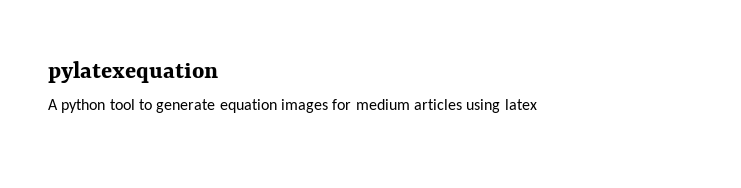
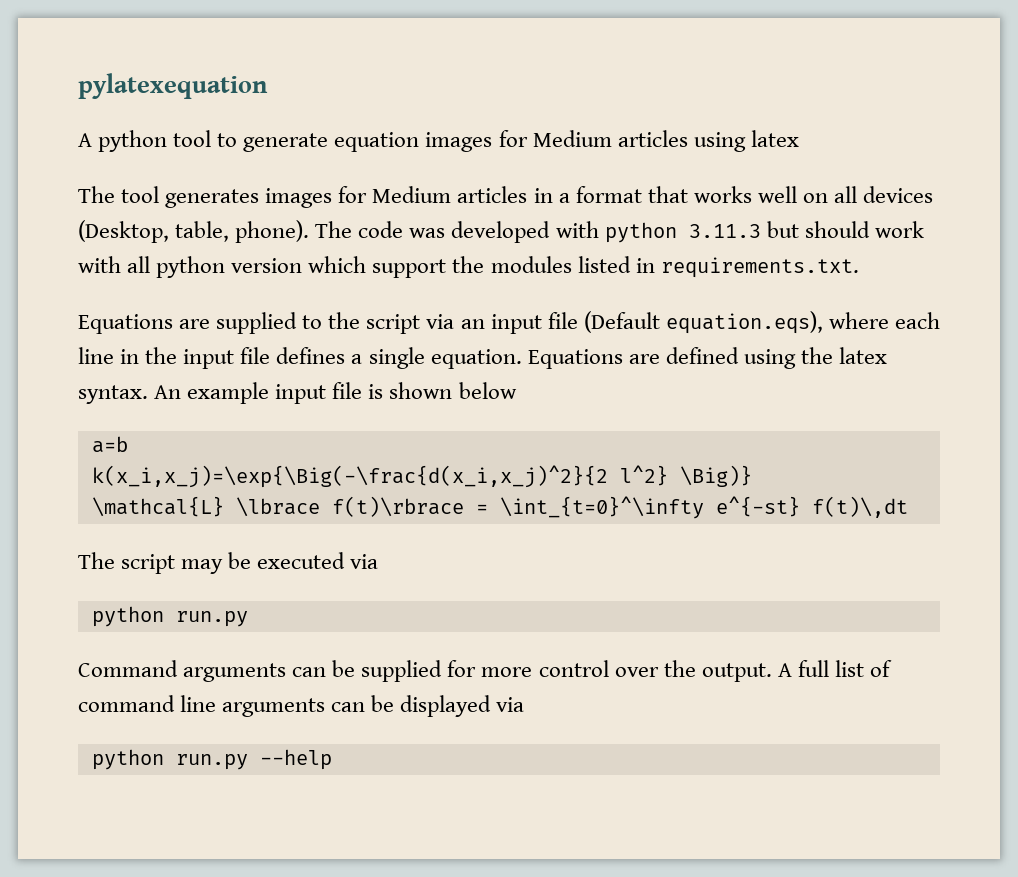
- A python tool to generate equation images for medium articles using latex
+ A python tool to generate equation images for Medium articles using latex
+ The tool generates images for Medium articles in a format that works well on all devices (Desktop, table, phone). The code was developed with python 3.11.3 but should work with all python version which support the modules listed in requirements.txt.
+ Equations are supplied to the script via an input file (Default equation.eqs), where each line in the input file defines a single equation. Equations are defined using the latex syntax. An example input file is shown below
+ a=b
+ k(x_i,x_j)=\exp{\Big(-\frac{d(x_i,x_j)^2}{2 l^2} \Big)}
+ \mathcal{L} \lbrace f(t)\rbrace = \int_{t=0}^\infty e^{-st} f(t)\,dt
+ The script may be executed via
+ python run.py
+ Command arguments can be supplied for more control over the output. A full list of command line arguments can be displayed via
+ python run.py --help

